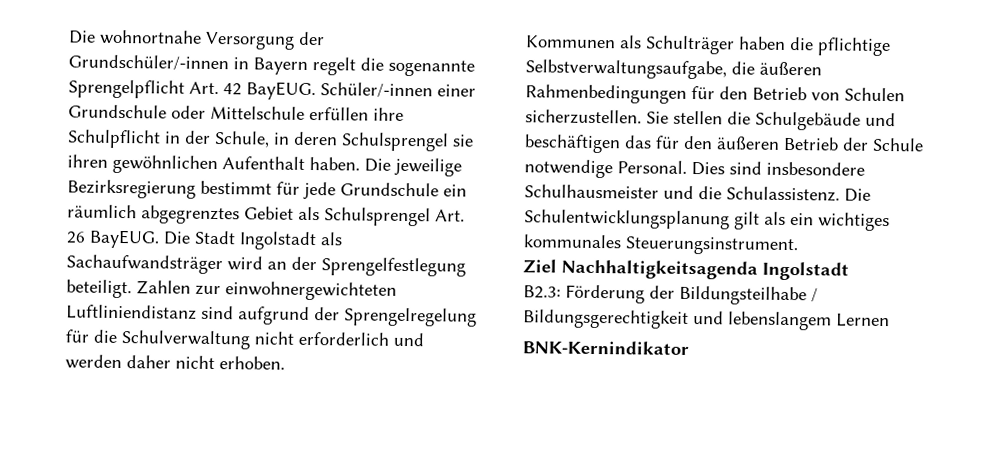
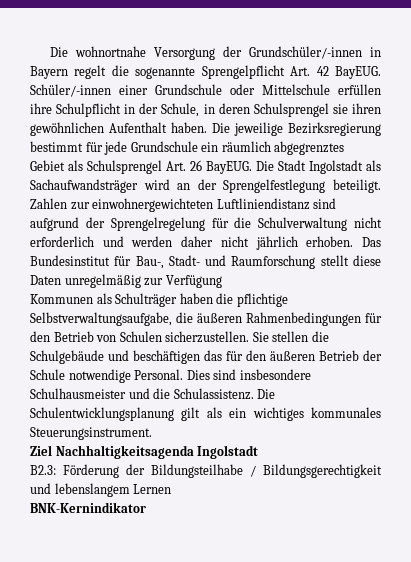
- Zahlen zur einwohnergewichteten Luftliniendistanz sind aufgrund der Sprengelregelung für die Schulverwaltung nicht erforderlich und werden daher nicht erhoben.
+ Zahlen zur einwohnergewichteten Luftliniendistanz sind aufgrund der Sprengelregelung für die Schulverwaltung nicht erforderlich und werden daher nicht jährlich erhoben. Das Bundesinstitut für Bau-, Stadt- und Raumforschung stellt diese Daten unregelmäßig zur Verfügung

